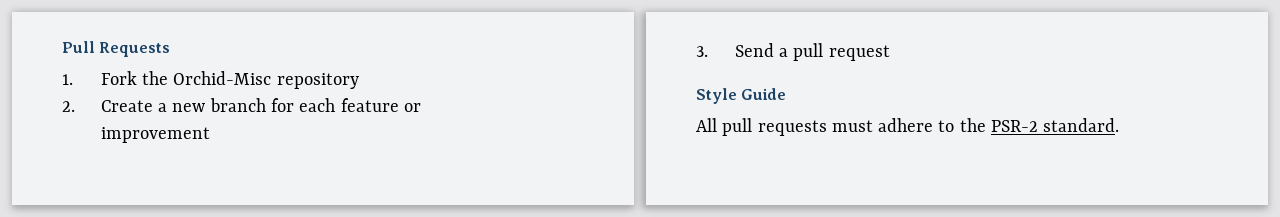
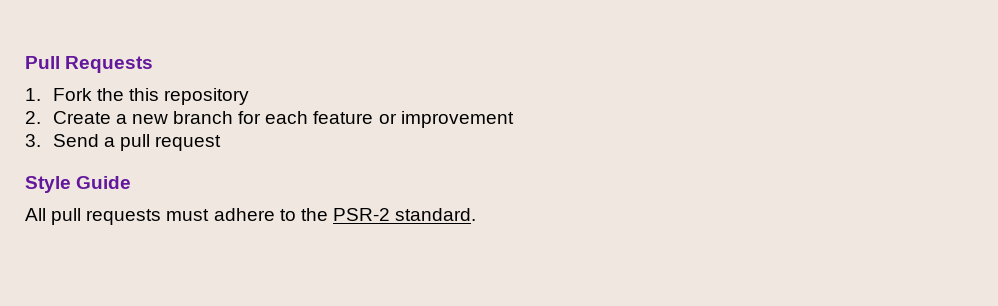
- 1. Fork the Orchid-Misc repository
+ 1. Fork the this repository

